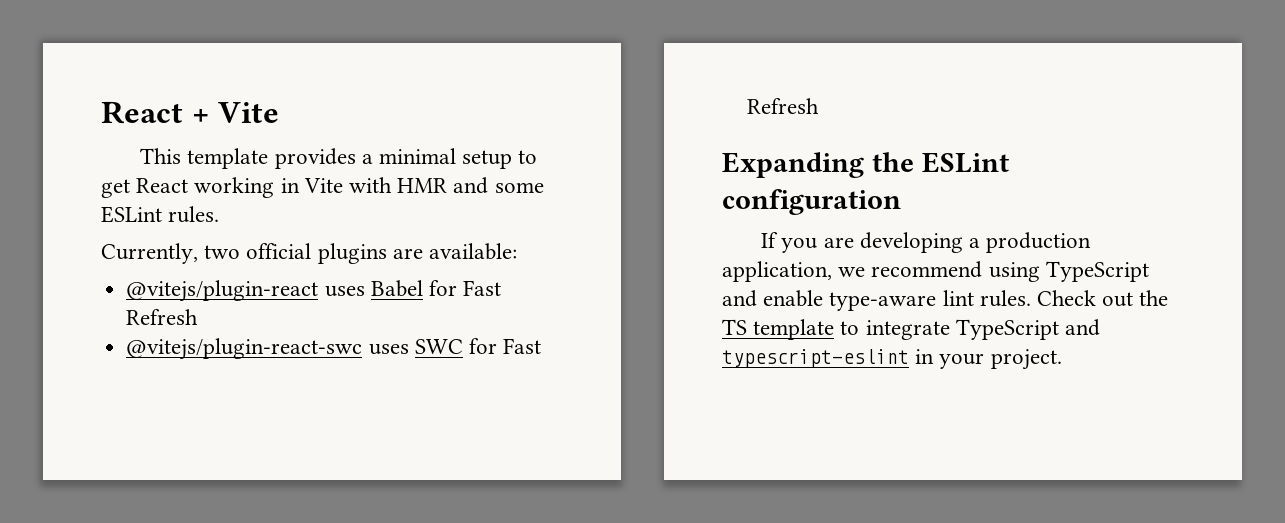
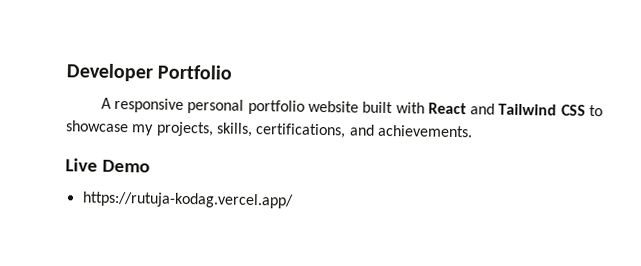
- React + Vite
- This template provides a minimal setup to get React working in Vite with HMR and some ESLint rules.
- Currently, two official plugins are available:
- @vitejs/plugin-react uses Babel for Fast Refresh
- @vitejs/plugin-react-swc uses SWC for Fast Refresh
- Expanding the ESLint configuration
- If you are developing a production application, we recommend using TypeScript and enable type-aware lint rules. Check out the TS template to integrate TypeScript and typescript-eslint in your project.
+ Developer Portfolio
+ A responsive personal portfolio website built with React and Tailwind CSS to showcase my projects, skills, certifications, and achievements.
+ Live Demo
+ https://rutuja-kodag.vercel.app/

